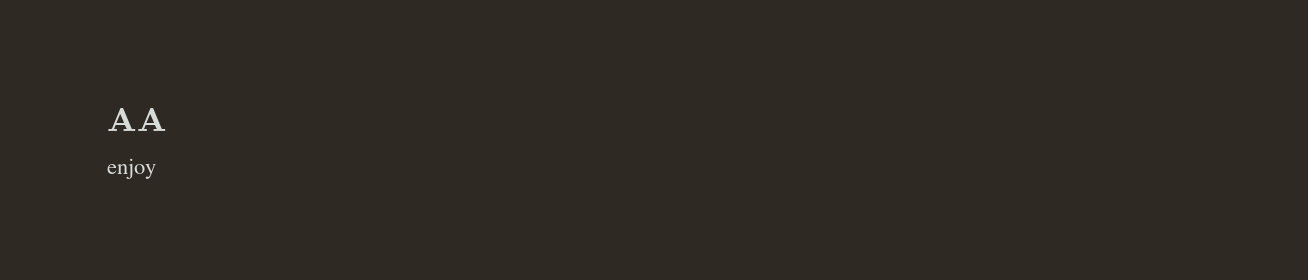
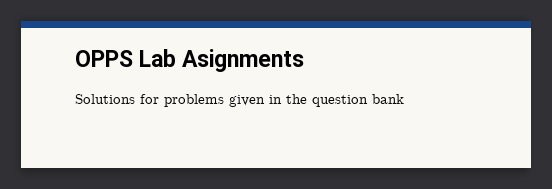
- AA
- enjoy
+ OPPS Lab Asignments
+ Solutions for problems given in the question bank

